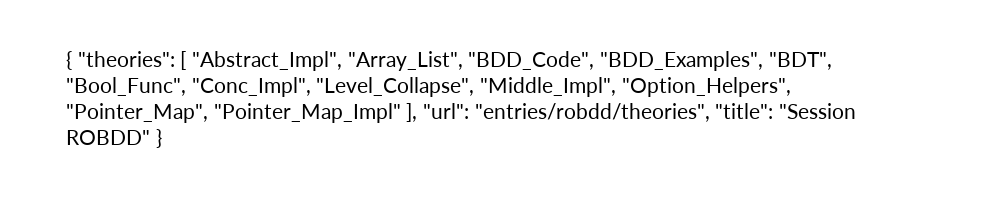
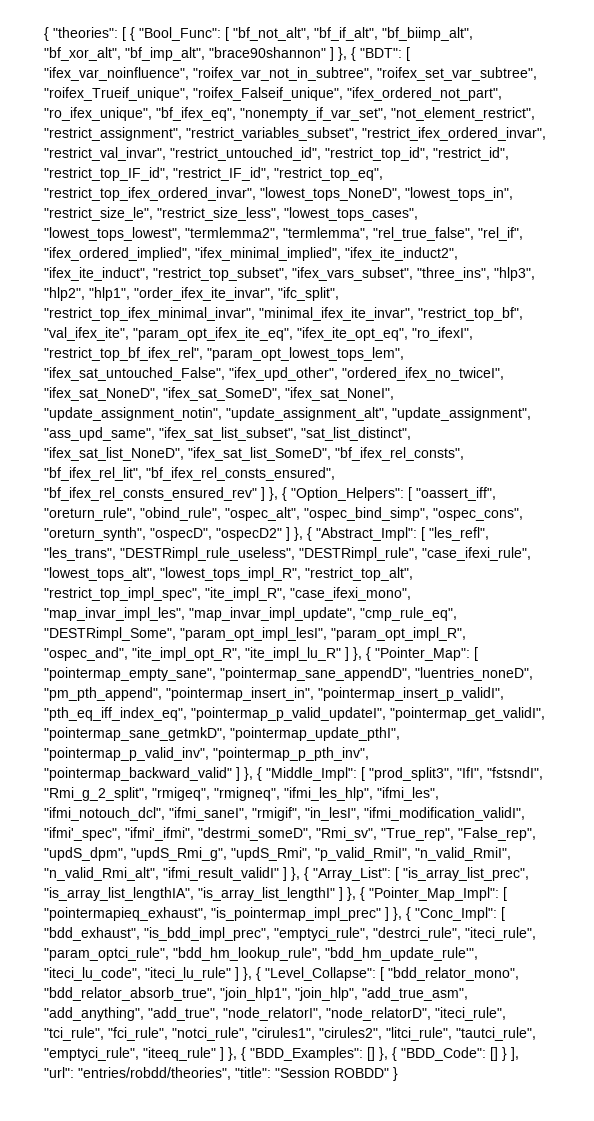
- { "theories": [ "Abstract_Impl", "Array_List", "BDD_Code", "BDD_Examples", "BDT", "Bool_Func", "Conc_Impl", "Level_Collapse", "Middle_Impl", "Option_Helpers", "Pointer_Map", "Pointer_Map_Impl" ], "url": "entries/robdd/theories", "title": "Session ROBDD" }
+ { "theories": [ { "Bool_Func": [ "bf_not_alt", "bf_if_alt", "bf_biimp_alt", "bf_xor_alt", "bf_imp_alt", "brace90shannon" ] }, { "BDT": [ "ifex_var_noinfluence", "roifex_var_not_in_subtree", "roifex_set_var_subtree", "roifex_Trueif_unique", "roifex_Falseif_unique", "ifex_ordered_not_part", "ro_ifex_unique", "bf_ifex_eq", "nonempty_if_var_set", "not_element_restrict", "restrict_assignment", "restrict_variables_subset", "restrict_ifex_ordered_invar", "restrict_val_invar", "restrict_untouched_id", "restrict_top_id", "restrict_id", "restrict_top_IF_id", "restrict_IF_id", "restrict_top_eq", "restrict_top_ifex_ordered_invar", "lowest_tops_NoneD", "lowest_tops_in", "restrict_size_le", "restrict_size_less", "lowest_tops_cases", "lowest_tops_lowest", "termlemma2", "termlemma", "rel_true_false", "rel_if", "ifex_ordered_implied", "ifex_minimal_implied", "ifex_ite_induct2", "ifex_ite_induct", "restrict_top_subset", "ifex_vars_subset", "three_ins", "hlp3", "hlp2", "hlp1", "order_ifex_ite_invar", "ifc_split", "restrict_top_ifex_minimal_invar", "minimal_ifex_ite_invar", "restrict_top_bf", "val_ifex_ite", "param_opt_ifex_ite_eq", "ifex_ite_opt_eq", "ro_ifexI", "restrict_top_bf_ifex_rel", "param_opt_lowest_tops_lem", "ifex_sat_untouched_False", "ifex_upd_other", "ordered_ifex_no_twiceI", "ifex_sat_NoneD", "ifex_sat_SomeD", "ifex_sat_NoneI", "update_assignment_notin", "update_assignment_alt", "update_assignment", "ass_upd_same", "ifex_sat_list_subset", "sat_list_distinct", "ifex_sat_list_NoneD", "ifex_sat_list_SomeD", "bf_ifex_rel_consts", "bf_ifex_rel_lit", "bf_ifex_rel_consts_ensured", "bf_ifex_rel_consts_ensured_rev" ] }, { "Option_Helpers": [ "oassert_iff", "oreturn_rule", "obind_rule", "ospec_alt", "ospec_bind_simp", "ospec_cons", "oreturn_synth", "ospecD", "ospecD2" ] }, { "Abstract_Impl": [ "les_refl", "les_trans", "DESTRimpl_rule_useless", "DESTRimpl_rule", "case_ifexi_rule", "lowest_tops_alt", "lowest_tops_impl_R", "restrict_top_alt", "restrict_top_impl_spec", "ite_impl_R", "case_ifexi_mono", "map_invar_impl_les", "map_invar_impl_update", "cmp_rule_eq", "DESTRimpl_Some", "param_opt_impl_lesI", "param_opt_impl_R", "ospec_and", "ite_impl_opt_R", "ite_impl_lu_R" ] }, { "Pointer_Map": [ "pointermap_empty_sane", "pointermap_sane_appendD", "luentries_noneD", "pm_pth_append", "pointermap_insert_in", "pointermap_insert_p_validI", "pth_eq_iff_index_eq", "pointermap_p_valid_updateI", "pointermap_get_validI", "pointermap_sane_getmkD", "pointermap_update_pthI", "pointermap_p_valid_inv", "pointermap_p_pth_inv", "pointermap_backward_valid" ] }, { "Middle_Impl": [ "prod_split3", "IfI", "fstsndI", "Rmi_g_2_split", "rmigeq", "rmigneq", "ifmi_les_hlp", "ifmi_les", "ifmi_notouch_dcl", "ifmi_saneI", "rmigif", "in_lesI", "ifmi_modification_validI", "ifmi'_spec", "ifmi'_ifmi", "destrmi_someD", "Rmi_sv", "True_rep", "False_rep", "updS_dpm", "updS_Rmi_g", "updS_Rmi", "p_valid_RmiI", "n_valid_RmiI", "n_valid_Rmi_alt", "ifmi_result_validI" ] }, { "Array_List": [ "is_array_list_prec", "is_array_list_lengthIA", "is_array_list_lengthI" ] }, { "Pointer_Map_Impl": [ "pointermapieq_exhaust", "is_pointermap_impl_prec" ] }, { "Conc_Impl": [ "bdd_exhaust", "is_bdd_impl_prec", "emptyci_rule", "destrci_rule", "iteci_rule", "param_optci_rule", "bdd_hm_lookup_rule", "bdd_hm_update_rule'", "iteci_lu_code", "iteci_lu_rule" ] }, { "Level_Collapse": [ "bdd_relator_mono", "bdd_relator_absorb_true", "join_hlp1", "join_hlp", "add_true_asm", "add_anything", "add_true", "node_relatorI", "node_relatorD", "iteci_rule", "tci_rule", "fci_rule", "notci_rule", "cirules1", "cirules2", "litci_rule", "tautci_rule", "emptyci_rule", "iteeq_rule" ] }, { "BDD_Examples": [] }, { "BDD_Code": [] } ], "url": "entries/robdd/theories", "title": "Session ROBDD" }

